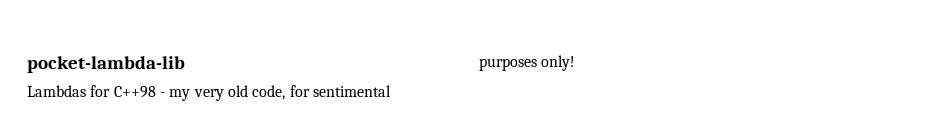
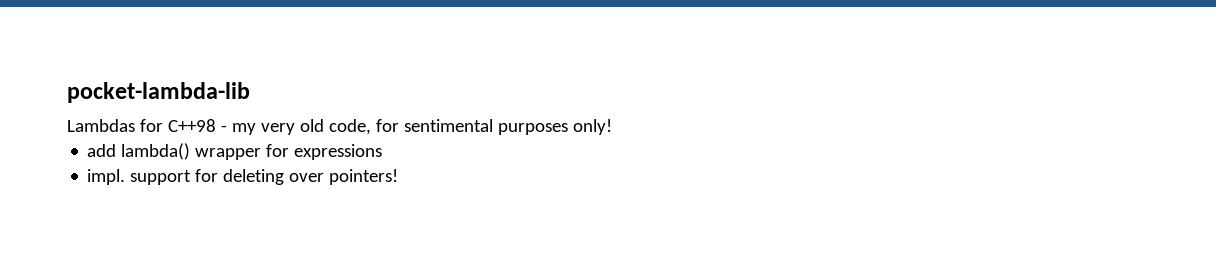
+ add lambda() wrapper for expressions
+ impl. support for deleting over pointers!

